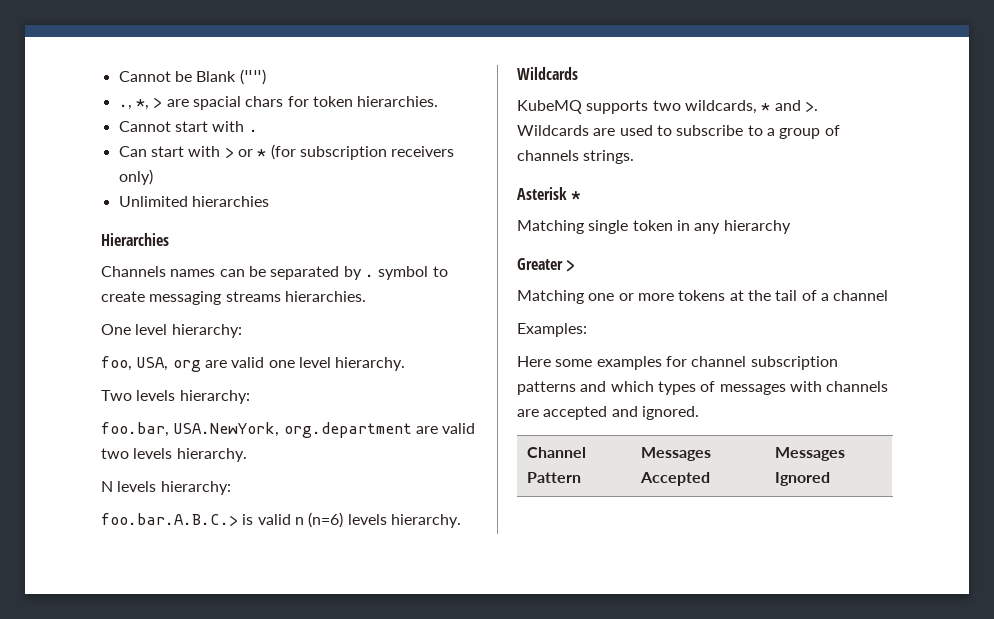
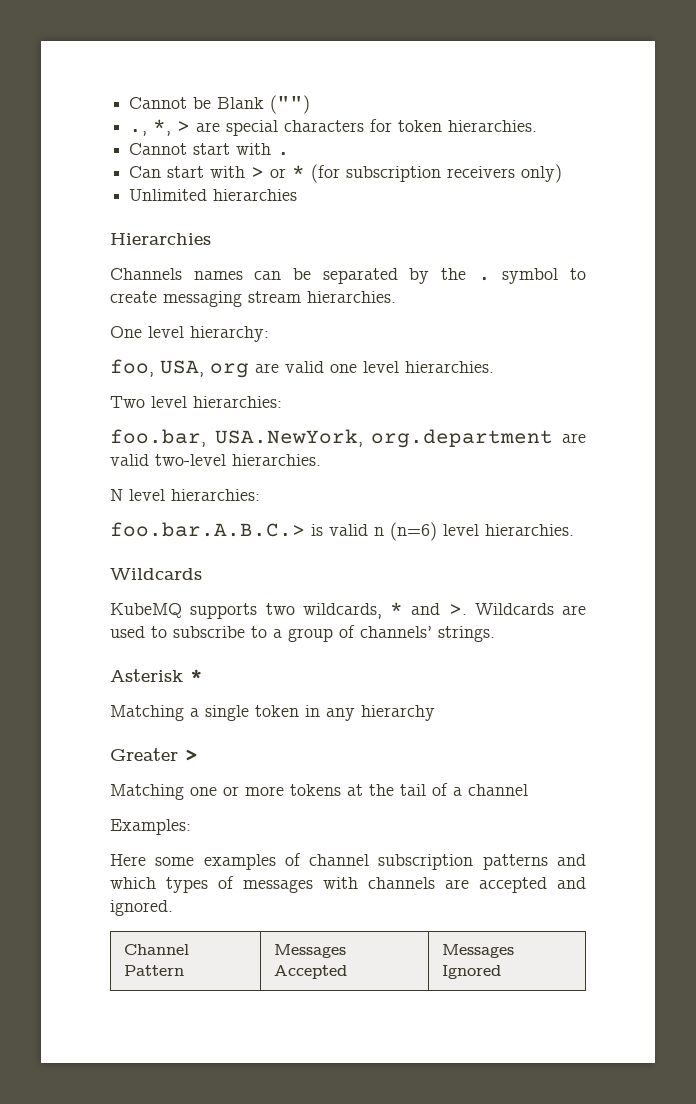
- ., *, > are spacial chars for token hierarchies.
+ ., *, > are special characters for token hierarchies.
- Channels names can be separated by . symbol to create messaging streams hierarchies.
+ Channels names can be separated by the . symbol to create messaging stream hierarchies.
- foo, USA, org are valid one level hierarchy.
+ foo, USA, org are valid one level hierarchies.
- Two levels hierarchy:
+ Two level hierarchies:
- foo.bar, USA.NewYork, org.department are valid two levels hierarchy.
+ foo.bar, USA.NewYork, org.department are valid two-level hierarchies.
- N levels hierarchy:
+ N level hierarchies:
- foo.bar.A.B.C.> is valid n (n=6) levels hierarchy.
+ foo.bar.A.B.C.> is valid n (n=6) level hierarchies.
- Wildcards are used to subscribe to a group of channels strings.
+ Wildcards are used to subscribe to a group of channels’ strings.
- Matching single token in any hierarchy
+ Matching a single token in any hierarchy
- Here some examples for channel subscription patterns and which types of messages with channels are accepted and ignored.
+ Here some examples of channel subscription patterns and which types of messages with channels are accepted and ignored.

